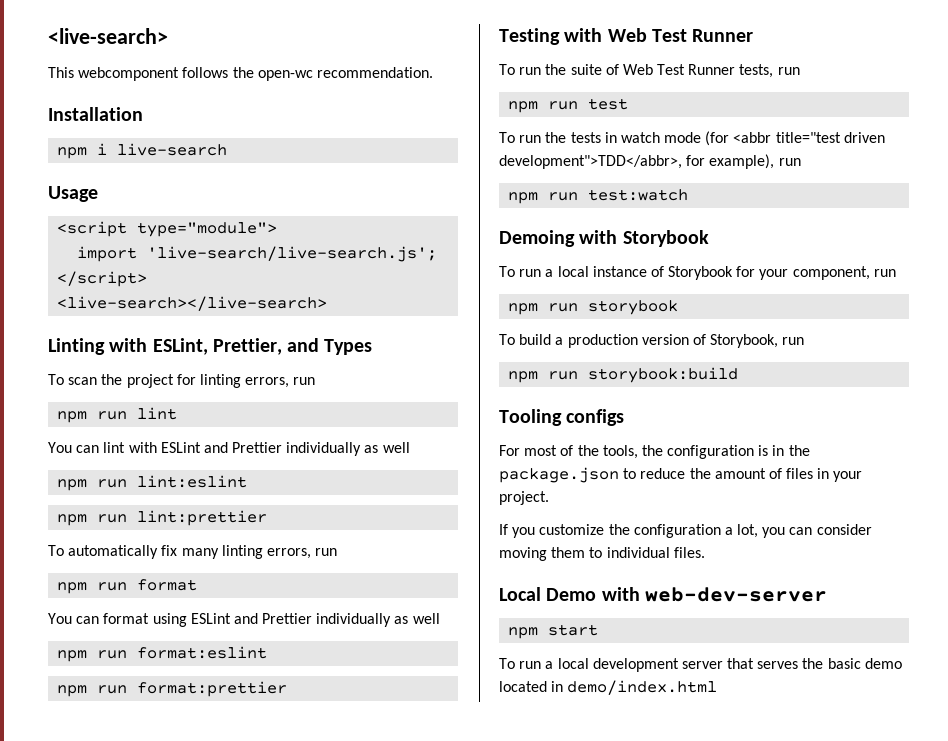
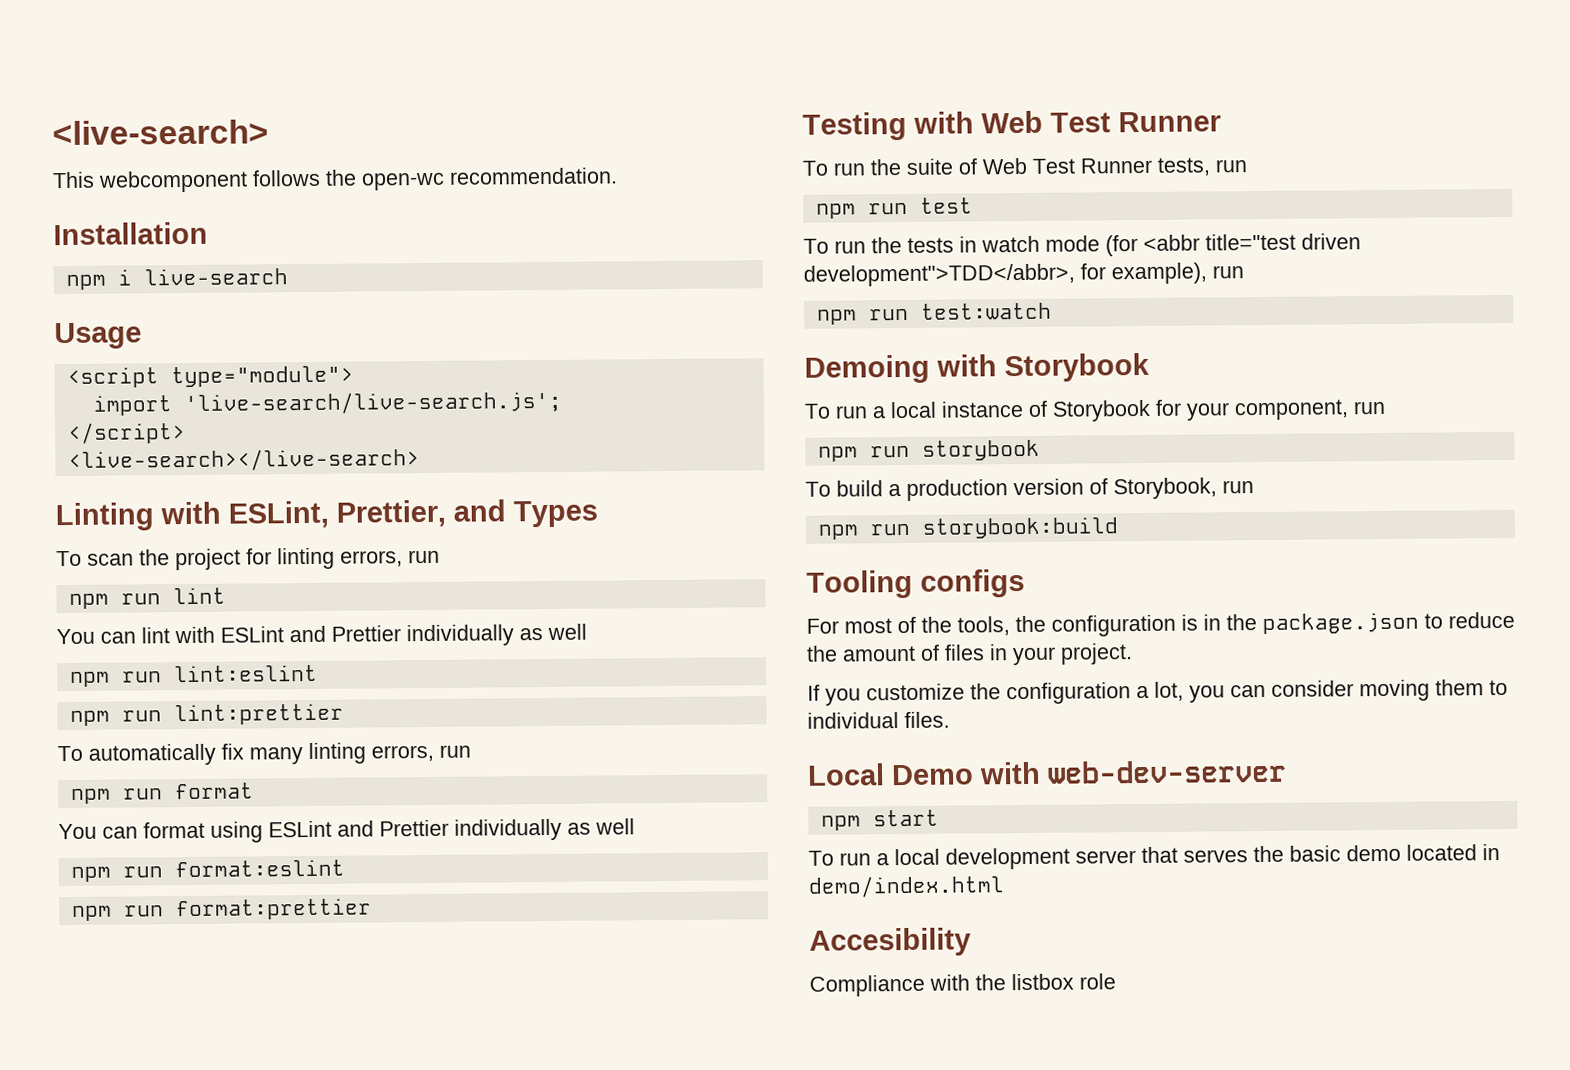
+ Accesibility
+ Compliance with the listbox role

